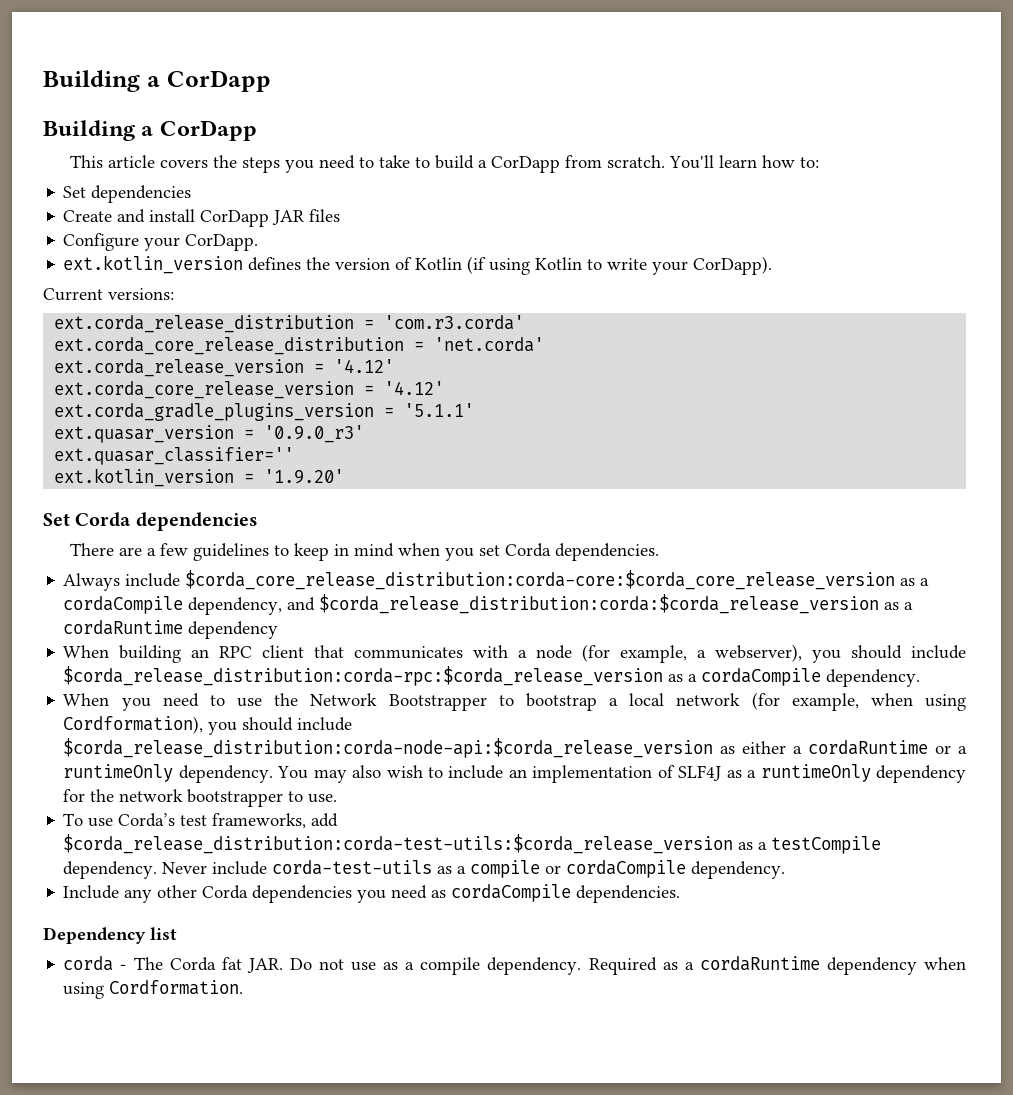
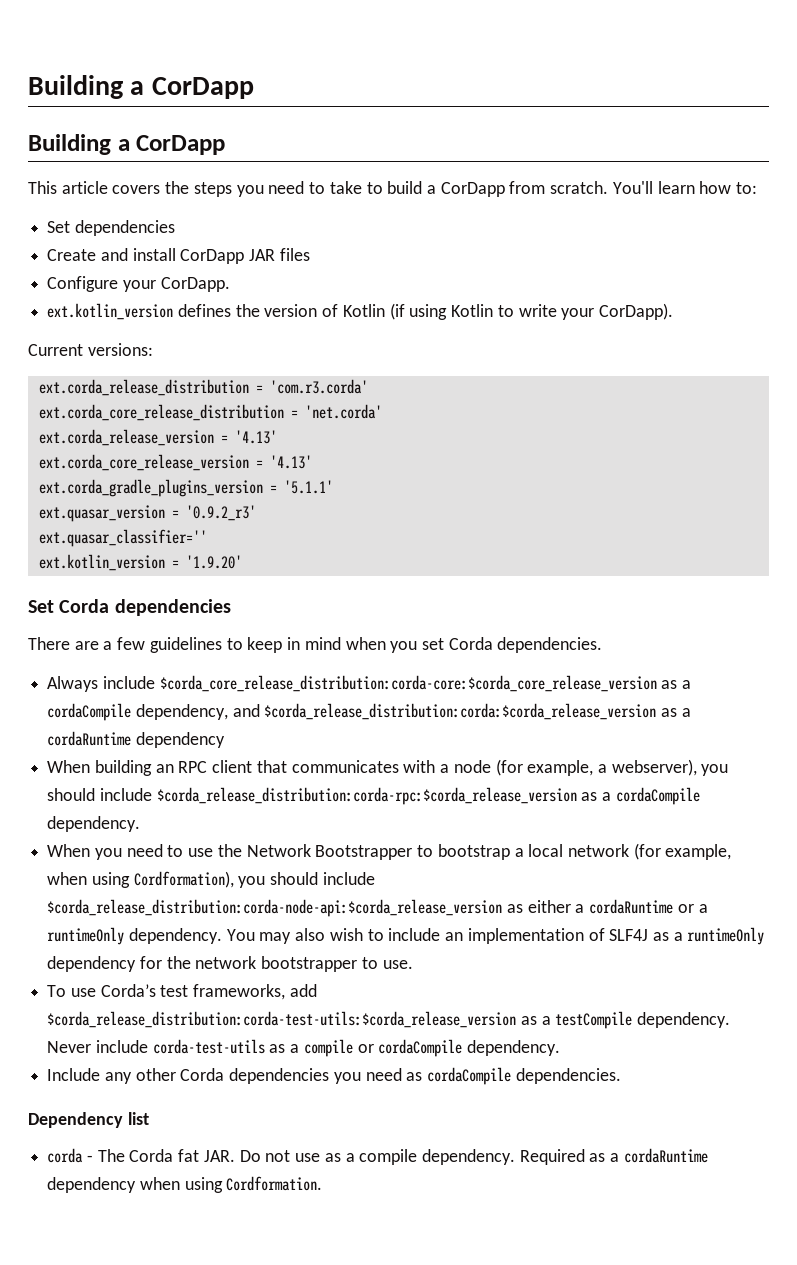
- ext.corda_release_version = '4.12'
+ ext.corda_release_version = '4.13'
- ext.corda_core_release_version = '4.12'
+ ext.corda_core_release_version = '4.13'
- ext.quasar_version = '0.9.0_r3'
+ ext.quasar_version = '0.9.2_r3'

